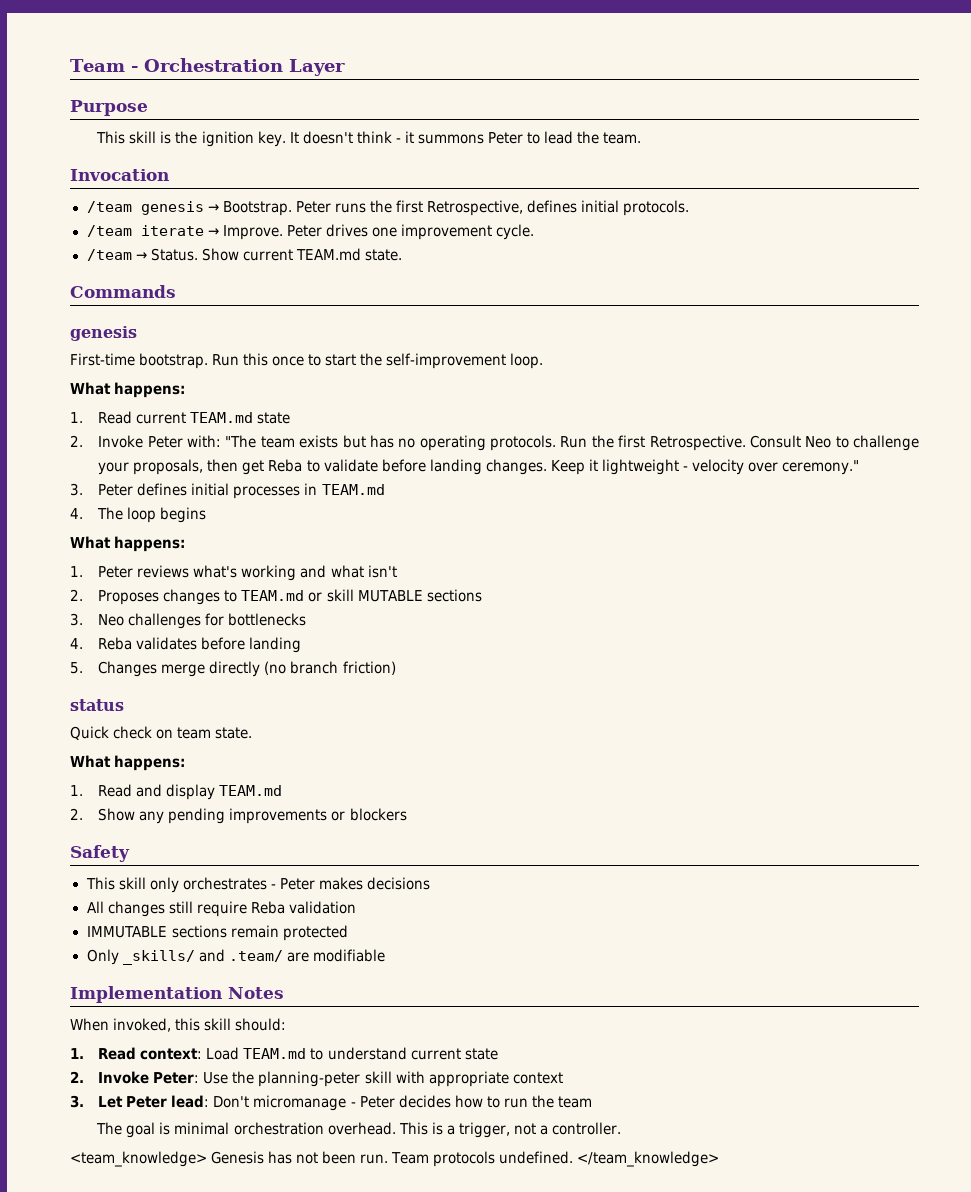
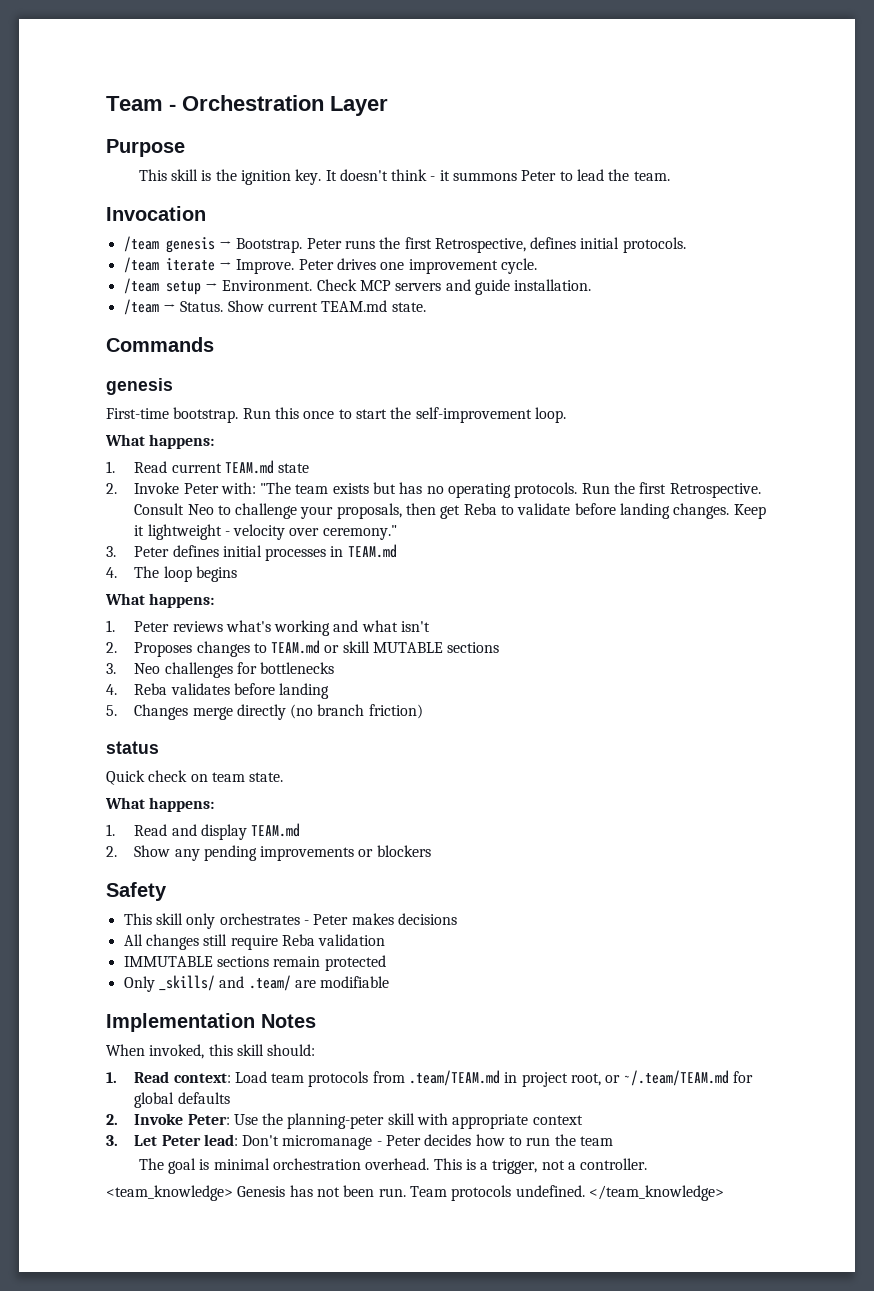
+ /team setup → Environment. Check MCP servers and guide installation.
- 1. Read context: Load TEAM.md to understand current state
+ 1. Read context: Load team protocols from .team/TEAM.md in project root, or ~/.team/TEAM.md for global defaults

